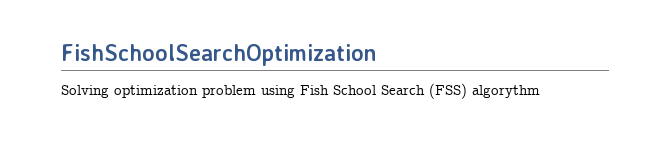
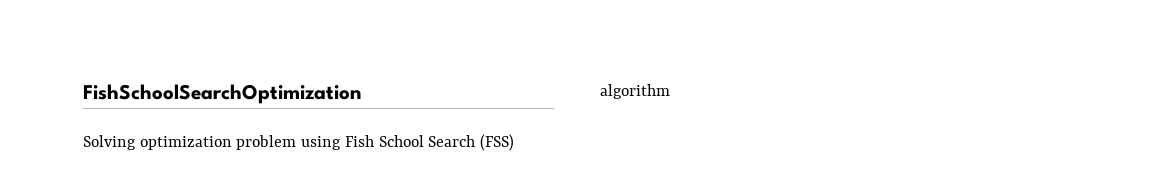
- Solving optimization problem using Fish School Search (FSS) algorythm
+ Solving optimization problem using Fish School Search (FSS) algorithm

